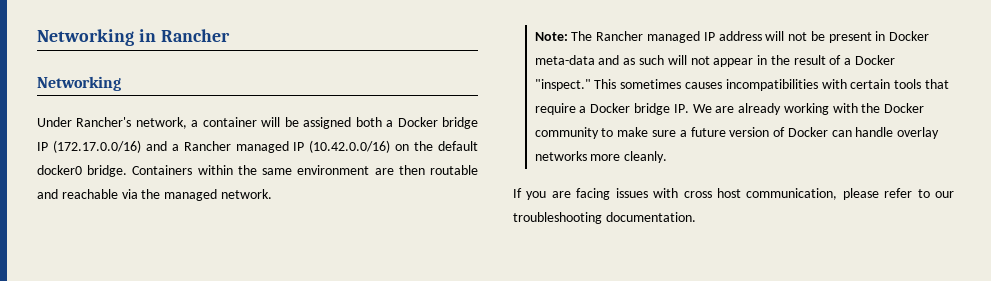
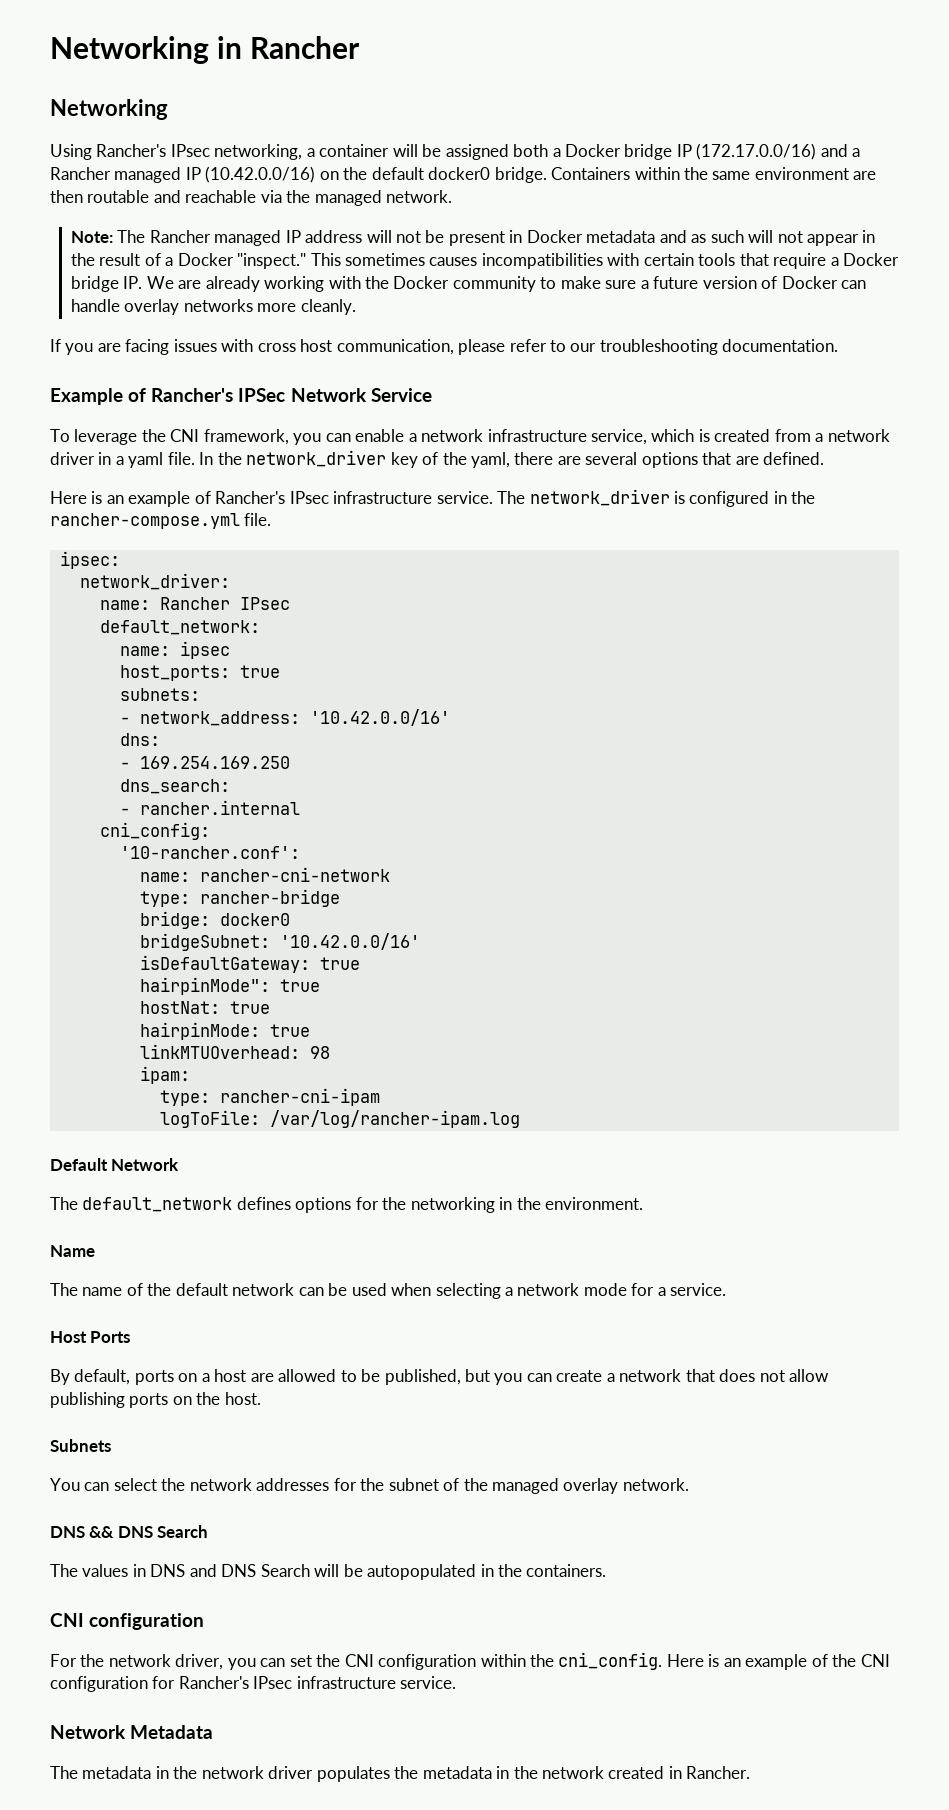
- Under Rancher's network, a container will be assigned both a Docker bridge IP (172.17.0.0/16) and a Rancher managed IP (10.42.0.0/16) on the default docker0 bridge.
+ Using Rancher's IPsec networking, a container will be assigned both a Docker bridge IP (172.17.0.0/16) and a Rancher managed IP (10.42.0.0/16) on the default docker0 bridge.
- Note: The Rancher managed IP address will not be present in Docker meta-data and as such will not appear in the result of a Docker "inspect."
+ Note: The Rancher managed IP address will not be present in Docker metadata and as such will not appear in the result of a Docker "inspect."
+ Example of Rancher's IPSec Network Service
+ To leverage the CNI framework, you can enable a network infrastructure service, which is created from a network driver in a yaml file. In the network_driver key of the yaml, there are several options that are defined.
+ Here is an example of Rancher's IPsec infrastructure service. The network_driver is configured in the rancher-compose.yml file.
+ ipsec:
+ network_driver:
+ name: Rancher IPsec
+ default_network:
+ name: ipsec
+ host_ports: true
+ subnets:
+ - network_address: '10.42.0.0/16'
+ dns:
+ - 169.254.169.250
+ dns_search:
+ - rancher.internal
+ cni_config:
+ '10-rancher.conf':
+ name: rancher-cni-network
+ type: rancher-bridge
+ bridge: docker0
+ bridgeSubnet: '10.42.0.0/16'
+ isDefaultGateway: true
+ hairpinMode": true
+ hostNat: true
+ hairpinMode: true
+ linkMTUOverhead: 98
+ ipam:
+ type: rancher-cni-ipam
+ logToFile: /var/log/rancher-ipam.log
+ Default Network
+ The default_network defines options for the networking in the environment.
+ Name
+ The name of the default network can be used when selecting a network mode for a service.
+ Host Ports
+ By default, ports on a host are allowed to be published, but you can create a network that does not allow publishing ports on the host.
+ Subnets
+ You can select the network addresses for the subnet of the managed overlay network.
+ DNS && DNS Search
+ The values in DNS and DNS Search will be autopopulated in the containers.
+ CNI configuration
+ For the network driver, you can set the CNI configuration within the cni_config. Here is an example of the CNI configuration for Rancher's IPsec infrastructure service.
+ Network Metadata
+ The metadata in the network driver populates the metadata in the network created in Rancher.

